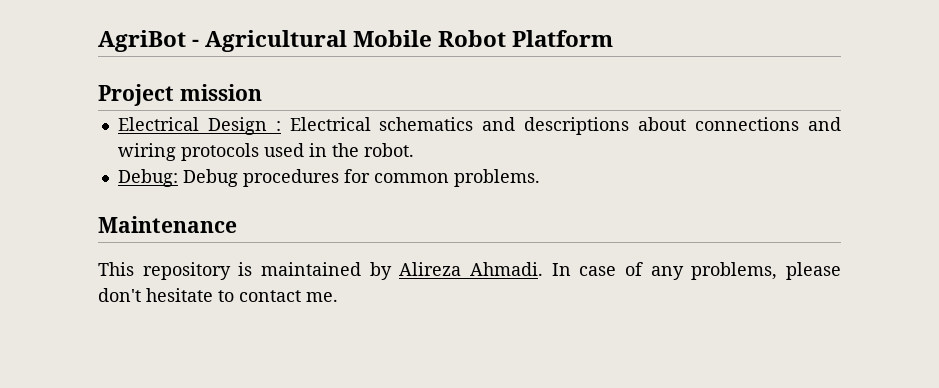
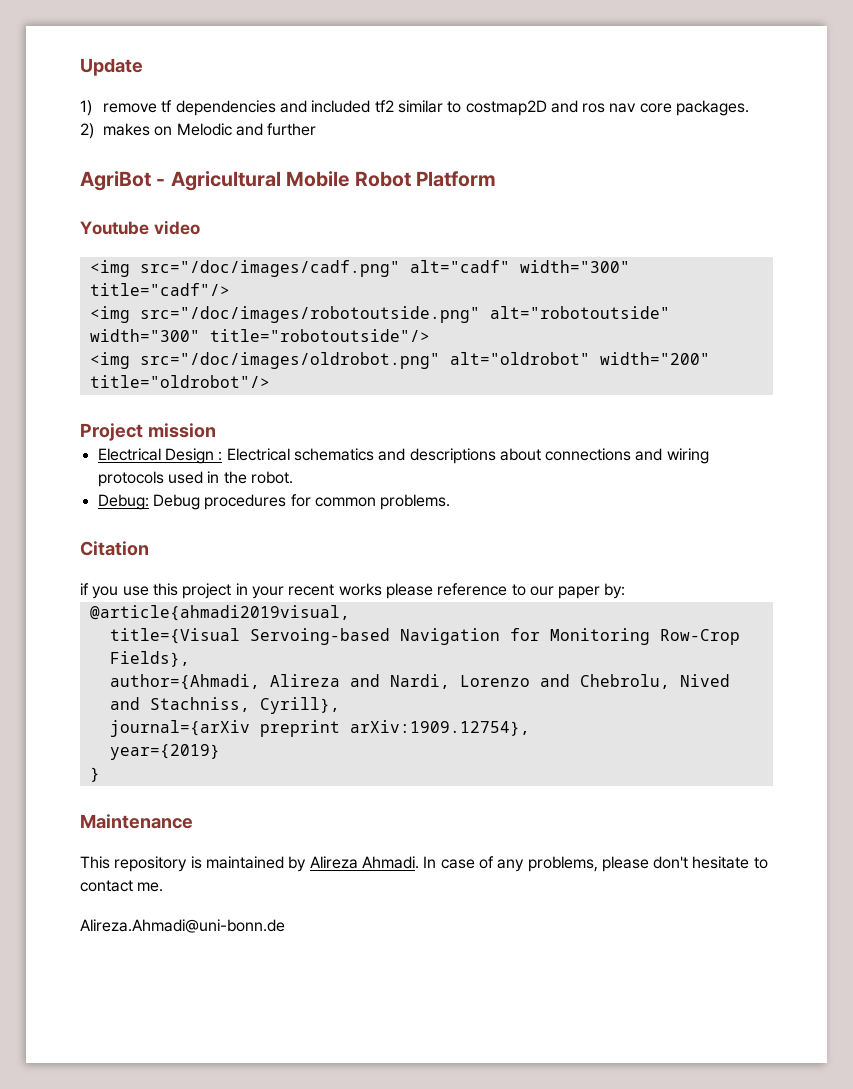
+ Update
+ 1) remove tf dependencies and included tf2 similar to costmap2D and ros nav core packages.
+ 2) makes on Melodic and further
+ Youtube video
+ <img src="/doc/images/cadf.png" alt="cadf" width="300" title="cadf"/>
+ <img src="/doc/images/robotoutside.png" alt="robotoutside" width="300" title="robotoutside"/>
+ <img src="/doc/images/oldrobot.png" alt="oldrobot" width="200" title="oldrobot"/>
+ Citation
+ if you use this project in your recent works please reference to our paper by:
+ @article{ahmadi2019visual,
+ title={Visual Servoing-based Navigation for Monitoring Row-Crop Fields},
+ author={Ahmadi, Alireza and Nardi, Lorenzo and Chebrolu, Nived and Stachniss, Cyrill},
+ journal={arXiv preprint arXiv:1909.12754},
+ year={2019}
+ }
+ Alireza.Ahmadi@uni-bonn.de

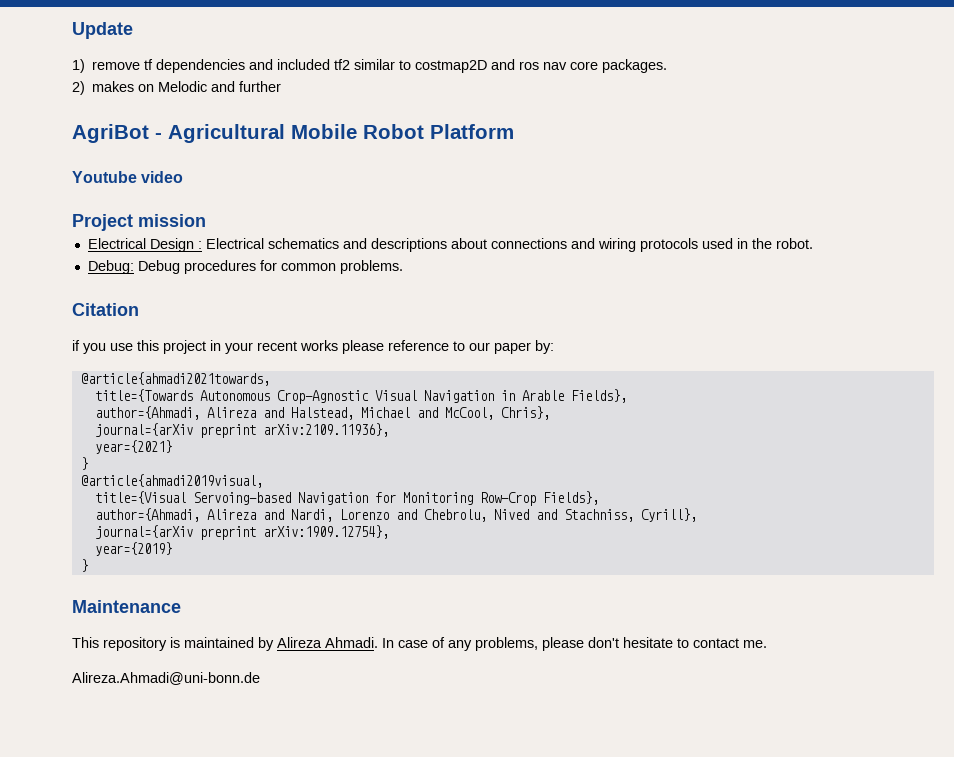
- <img src="/doc/images/cadf.png" alt="cadf" width="300" title="cadf"/>
- <img src="/doc/images/robotoutside.png" alt="robotoutside" width="300" title="robotoutside"/>
- <img src="/doc/images/oldrobot.png" alt="oldrobot" width="200" title="oldrobot"/>
+ @article{ahmadi2021towards,
+ title={Towards Autonomous Crop-Agnostic Visual Navigation in Arable Fields},
+ author={Ahmadi, Alireza and Halstead, Michael and McCool, Chris},
+ journal={arXiv preprint arXiv:2109.11936},
+ year={2021}
+ }

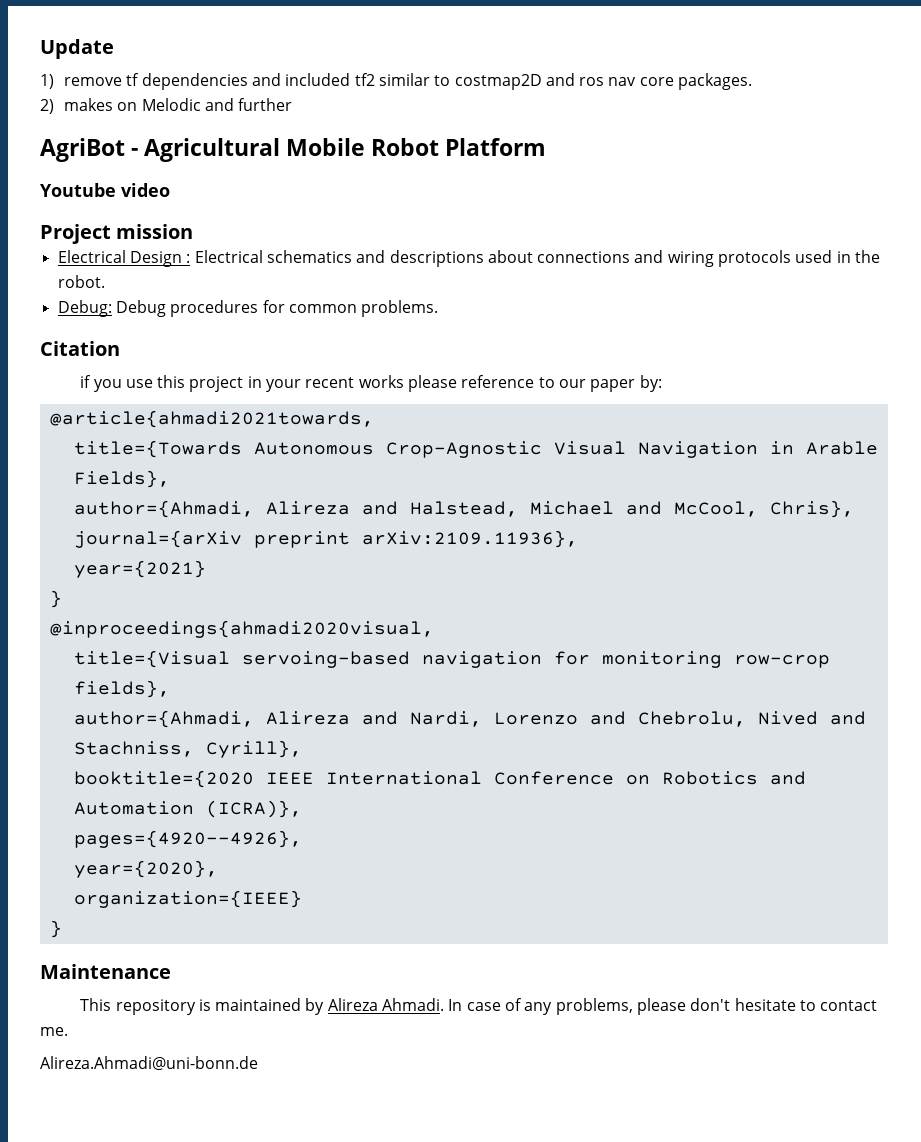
- @article{ahmadi2019visual,
+ @inproceedings{ahmadi2020visual,
- title={Visual Servoing-based Navigation for Monitoring Row-Crop Fields},
+ title={Visual servoing-based navigation for monitoring row-crop fields},
- journal={arXiv preprint arXiv:1909.12754},
- year={2019}
+ booktitle={2020 IEEE International Conference on Robotics and Automation (ICRA)},
+ pages={4920--4926},
+ year={2020},
+ organization={IEEE}

